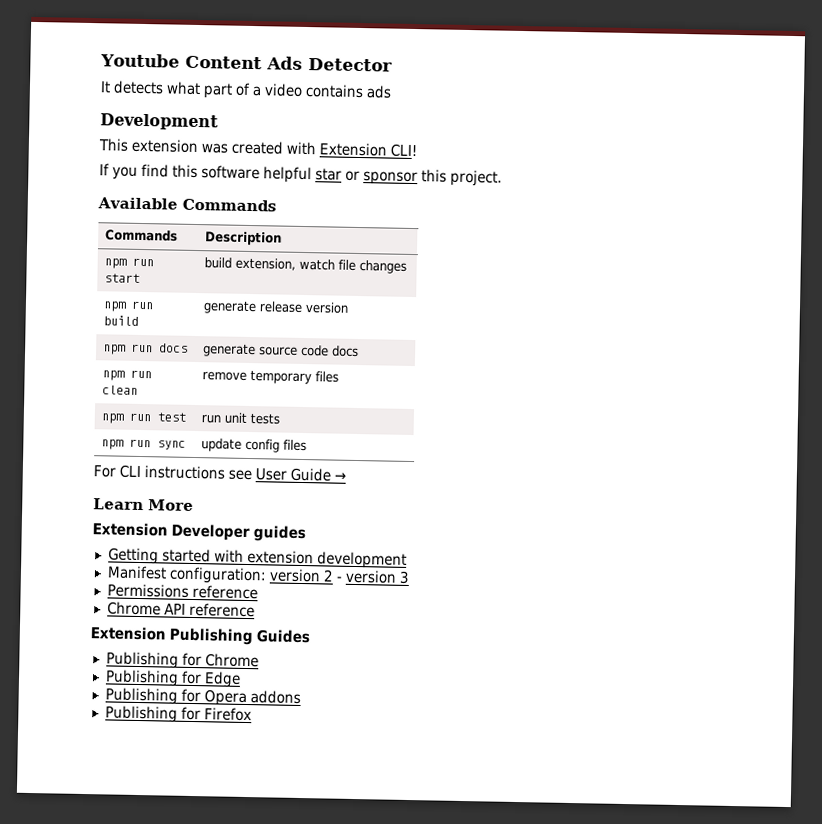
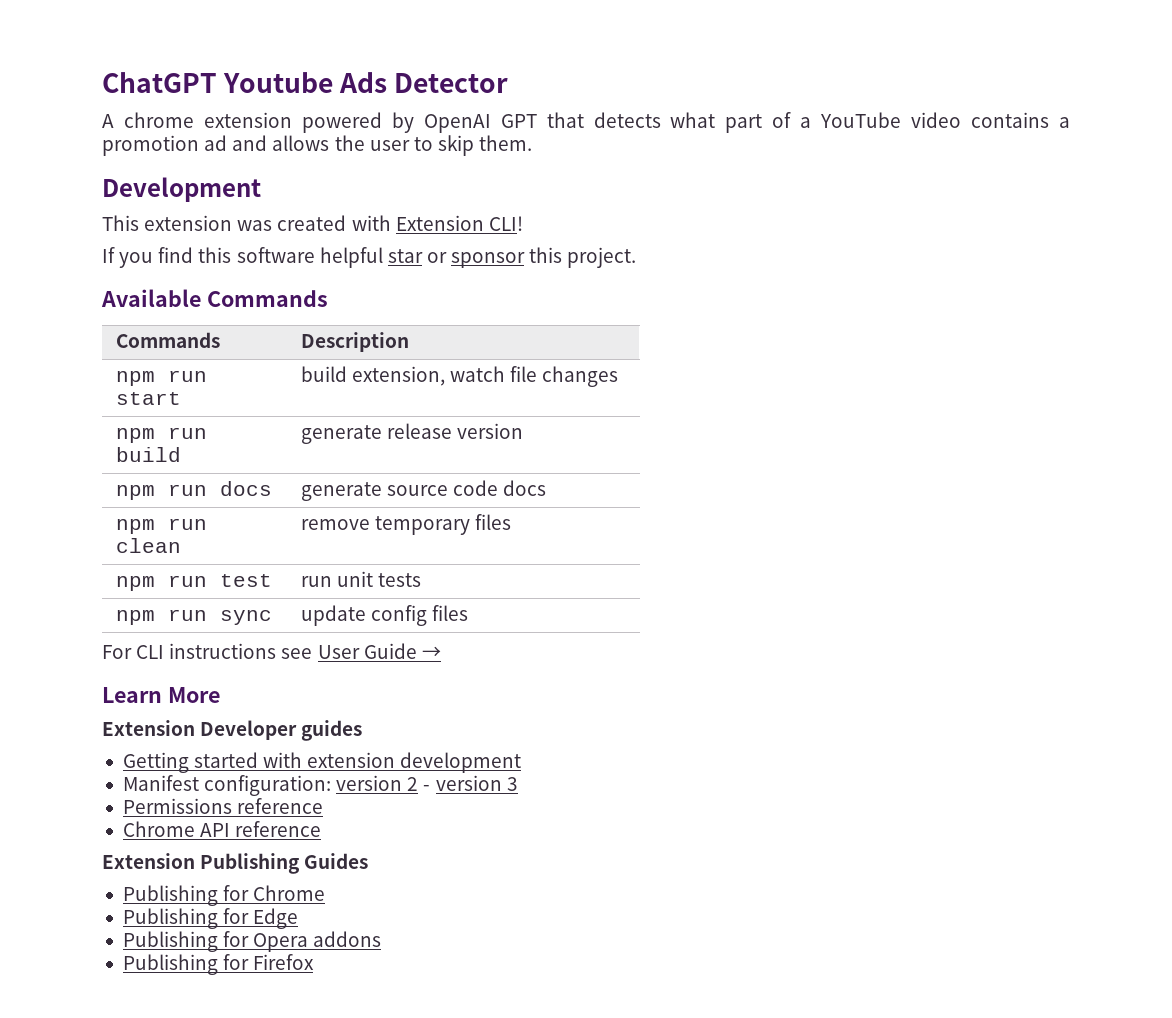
- Youtube Content Ads Detector
+ ChatGPT Youtube Ads Detector
- It detects what part of a video contains ads
+ A chrome extension powered by OpenAI GPT that detects what part of a YouTube video contains a promotion ad and allows the user to skip them.

